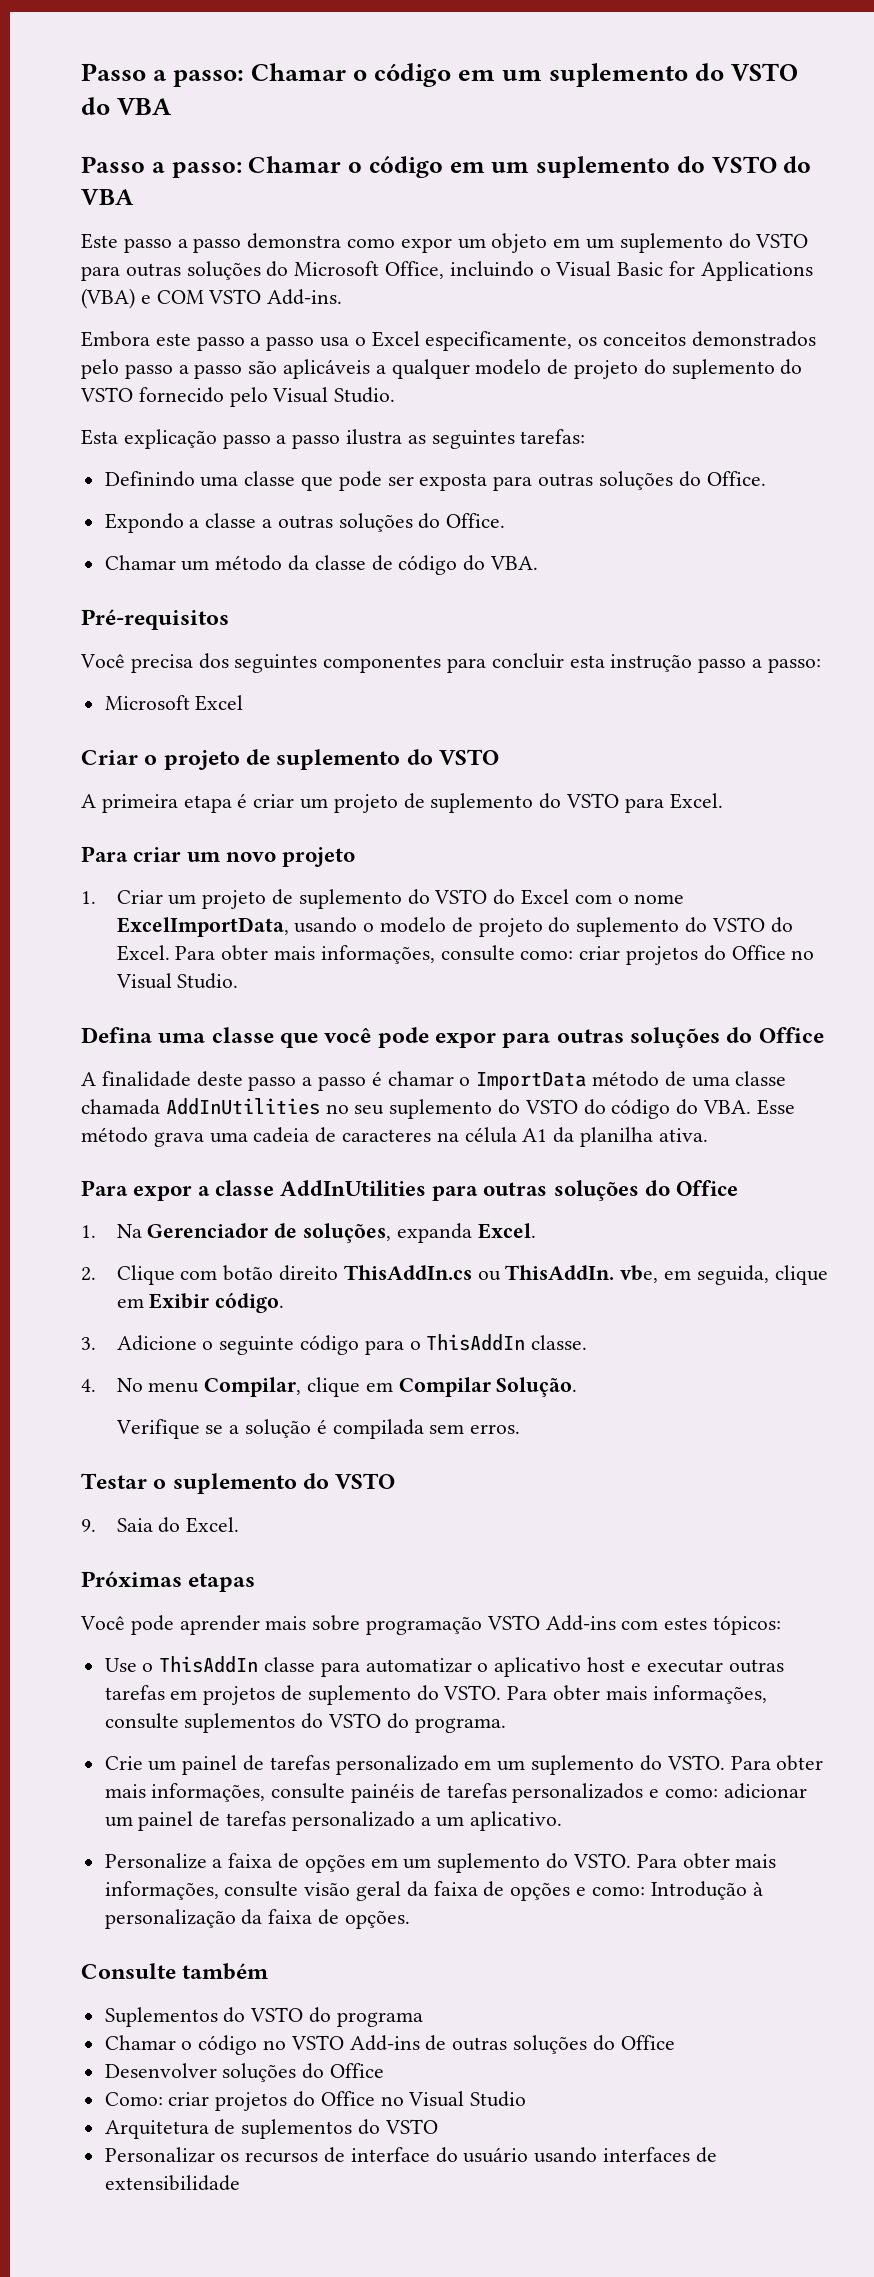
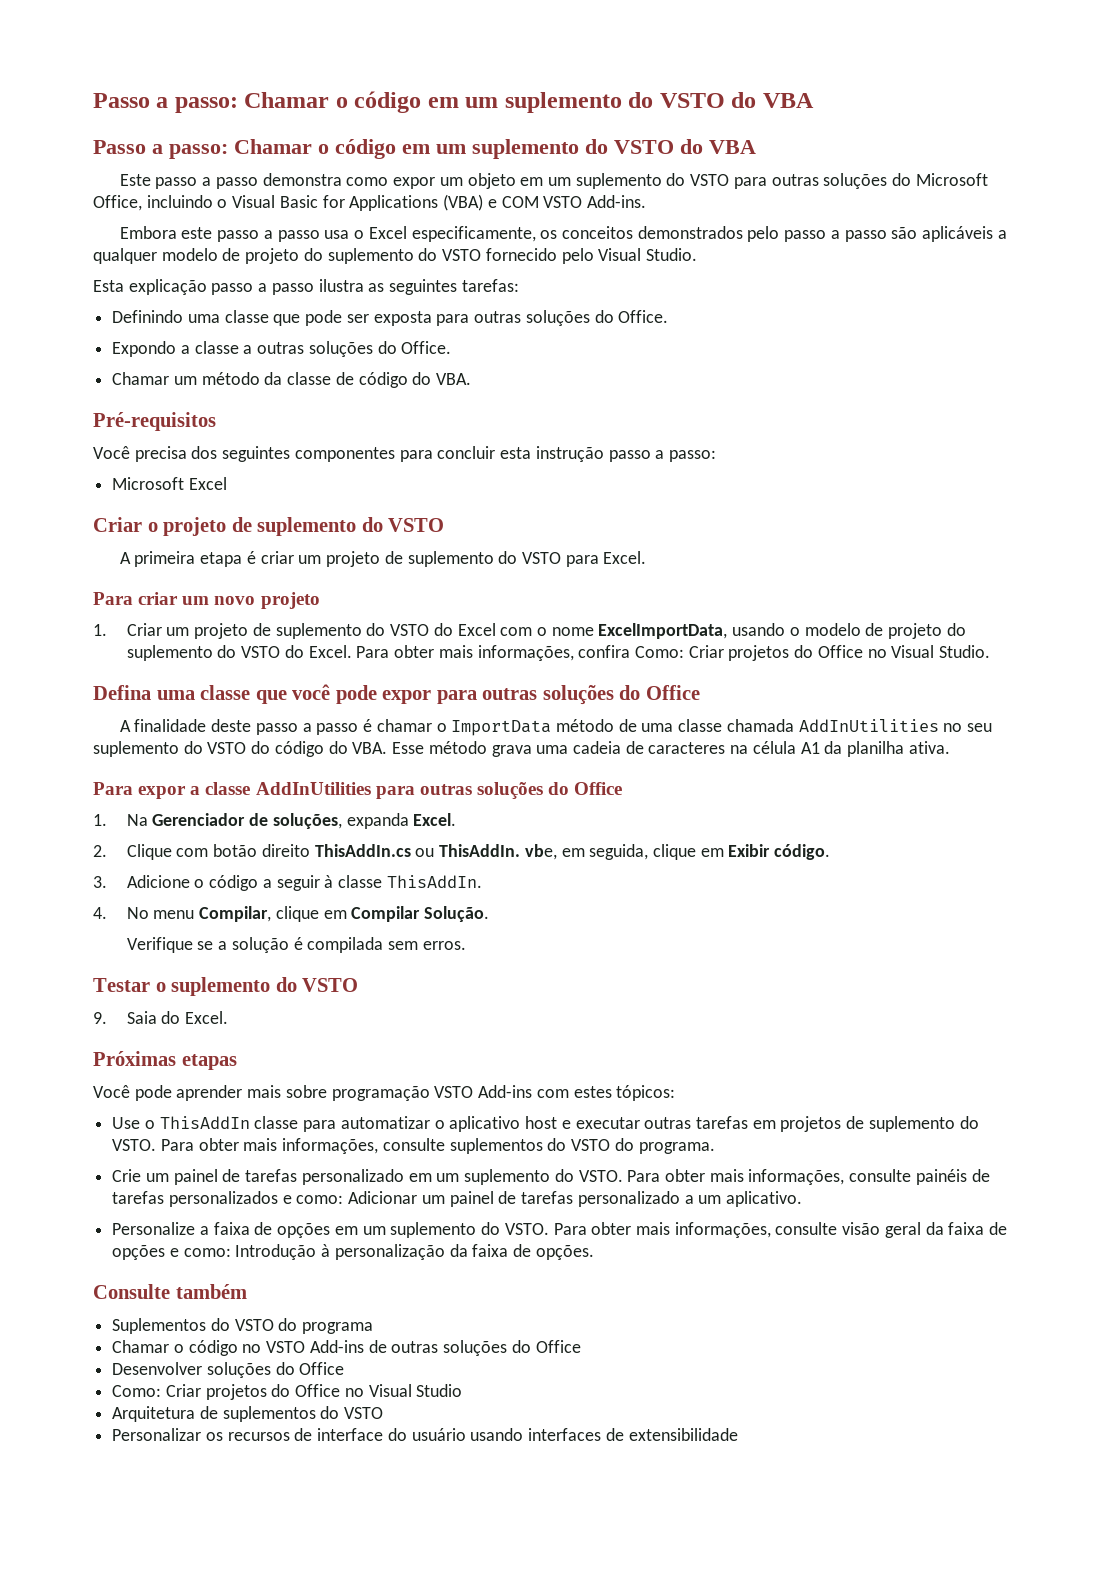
- Para obter mais informações, consulte como: criar projetos do Office no Visual Studio.
+ Para obter mais informações, confira Como: Criar projetos do Office no Visual Studio.
- 3. Adicione o seguinte código para o ThisAddIn classe.
+ 3. Adicione o código a seguir à classe ThisAddIn.
- Para obter mais informações, consulte painéis de tarefas personalizados e como: adicionar um painel de tarefas personalizado a um aplicativo.
+ Para obter mais informações, consulte painéis de tarefas personalizados e como: Adicionar um painel de tarefas personalizado a um aplicativo.
- Como: criar projetos do Office no Visual Studio
+ Como: Criar projetos do Office no Visual Studio

